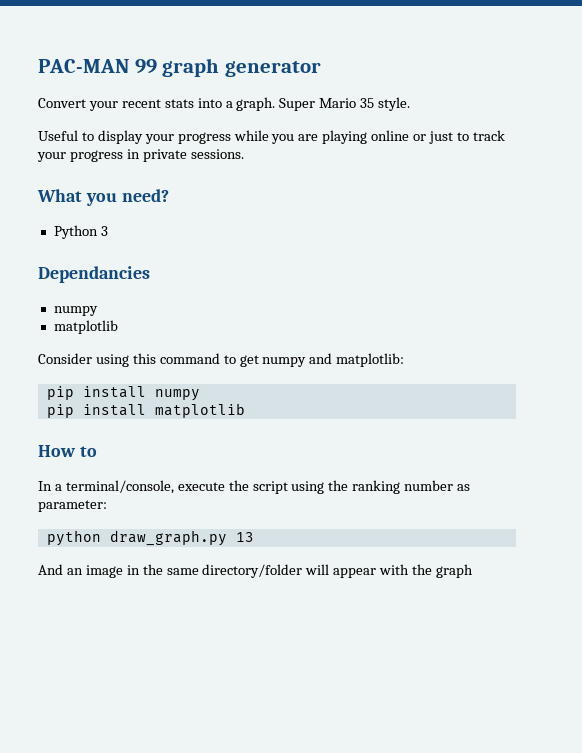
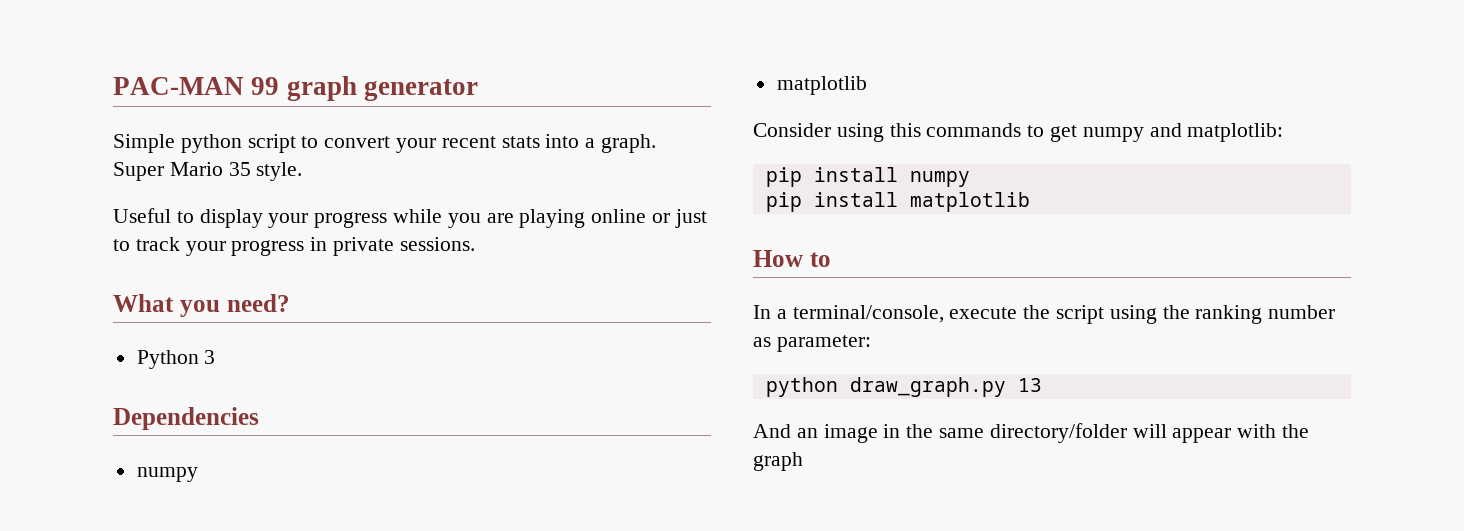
- Convert your recent stats into a graph.
+ Simple python script to convert your recent stats into a graph.
- Dependancies
+ Dependencies
- Consider using this command to get numpy and matplotlib:
+ Consider using this commands to get numpy and matplotlib:

